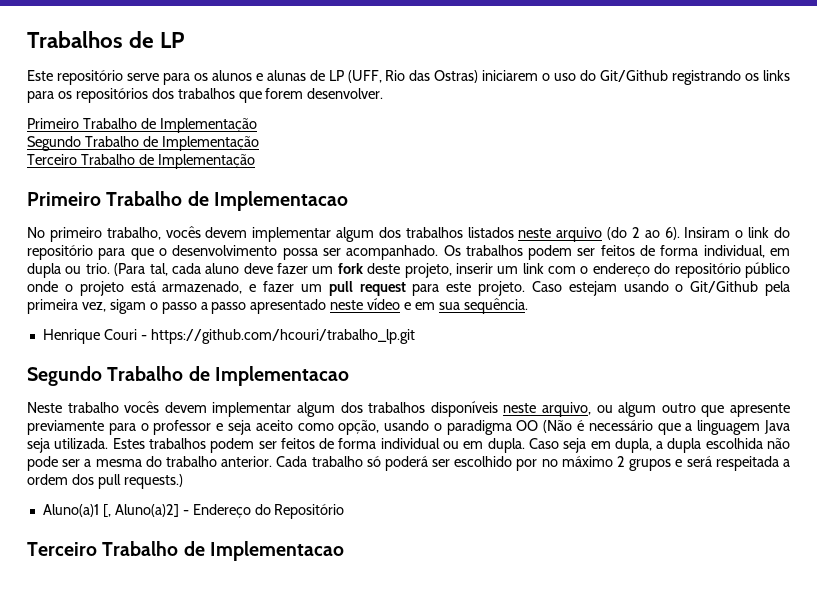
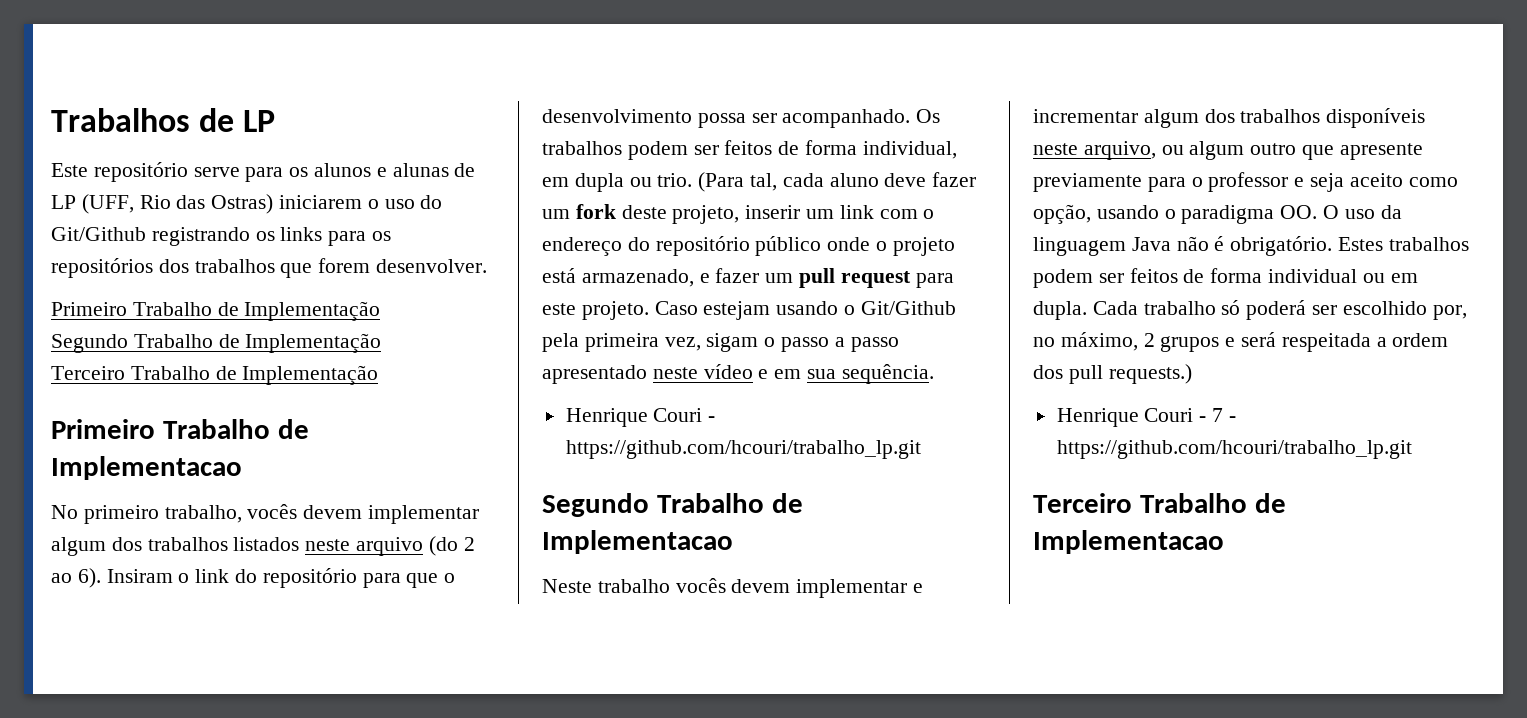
- Neste trabalho vocês devem implementar algum dos trabalhos disponíveis neste arquivo, ou algum outro que apresente previamente para o professor e seja aceito como opção, usando o paradigma OO (Não é necessário que a linguagem Java seja utilizada.
+ Neste trabalho vocês devem implementar e incrementar algum dos trabalhos disponíveis neste arquivo, ou algum outro que apresente previamente para o professor e seja aceito como opção, usando o paradigma OO. O uso da linguagem Java não é obrigatório.
- Caso seja em dupla, a dupla escolhida não pode ser a mesma do trabalho anterior.
- Cada trabalho só poderá ser escolhido por no máximo 2 grupos e será respeitada a ordem dos pull requests.)
+ Cada trabalho só poderá ser escolhido por, no máximo, 2 grupos e será respeitada a ordem dos pull requests.)
- Aluno(a)1 [, Aluno(a)2] - Endereço do Repositório
+ Henrique Couri - 7 - https://github.com/hcouri/trabalho_lp.git

